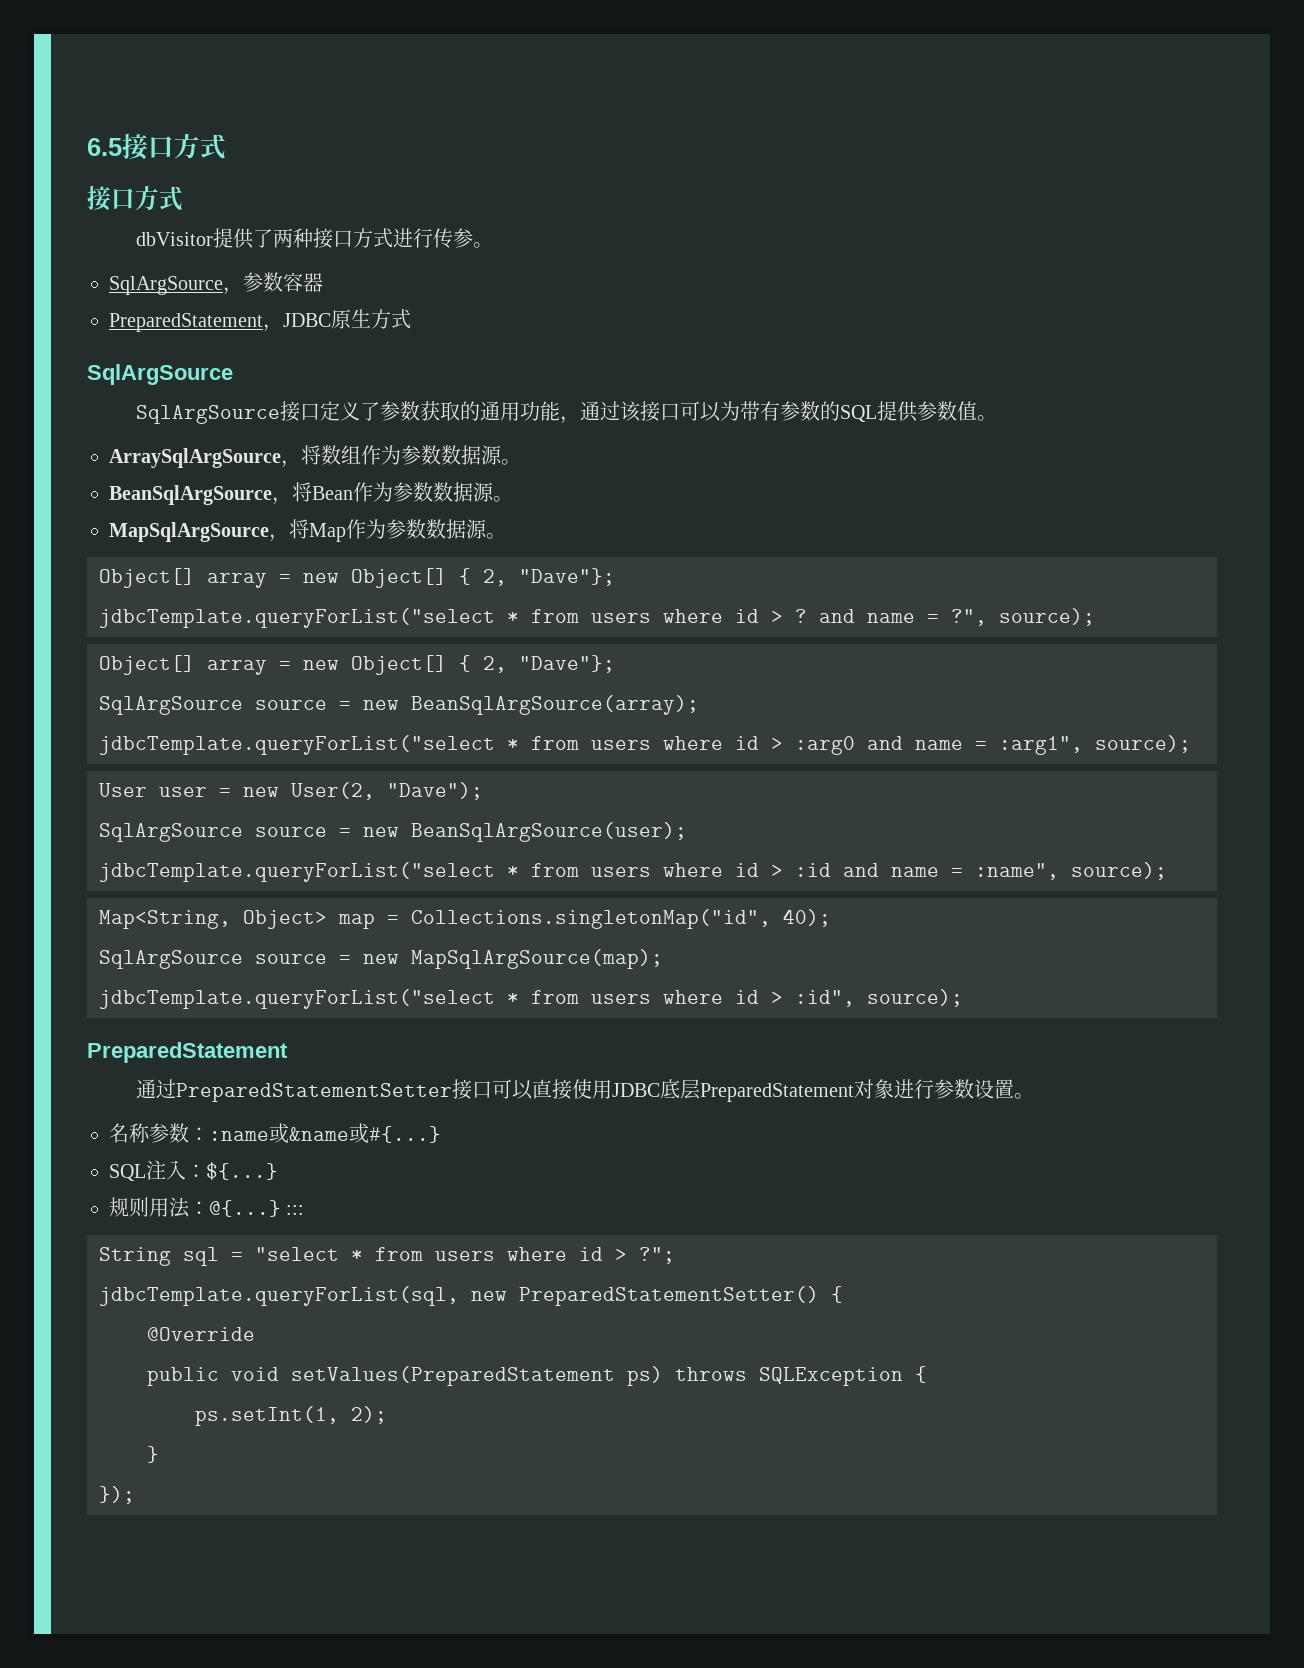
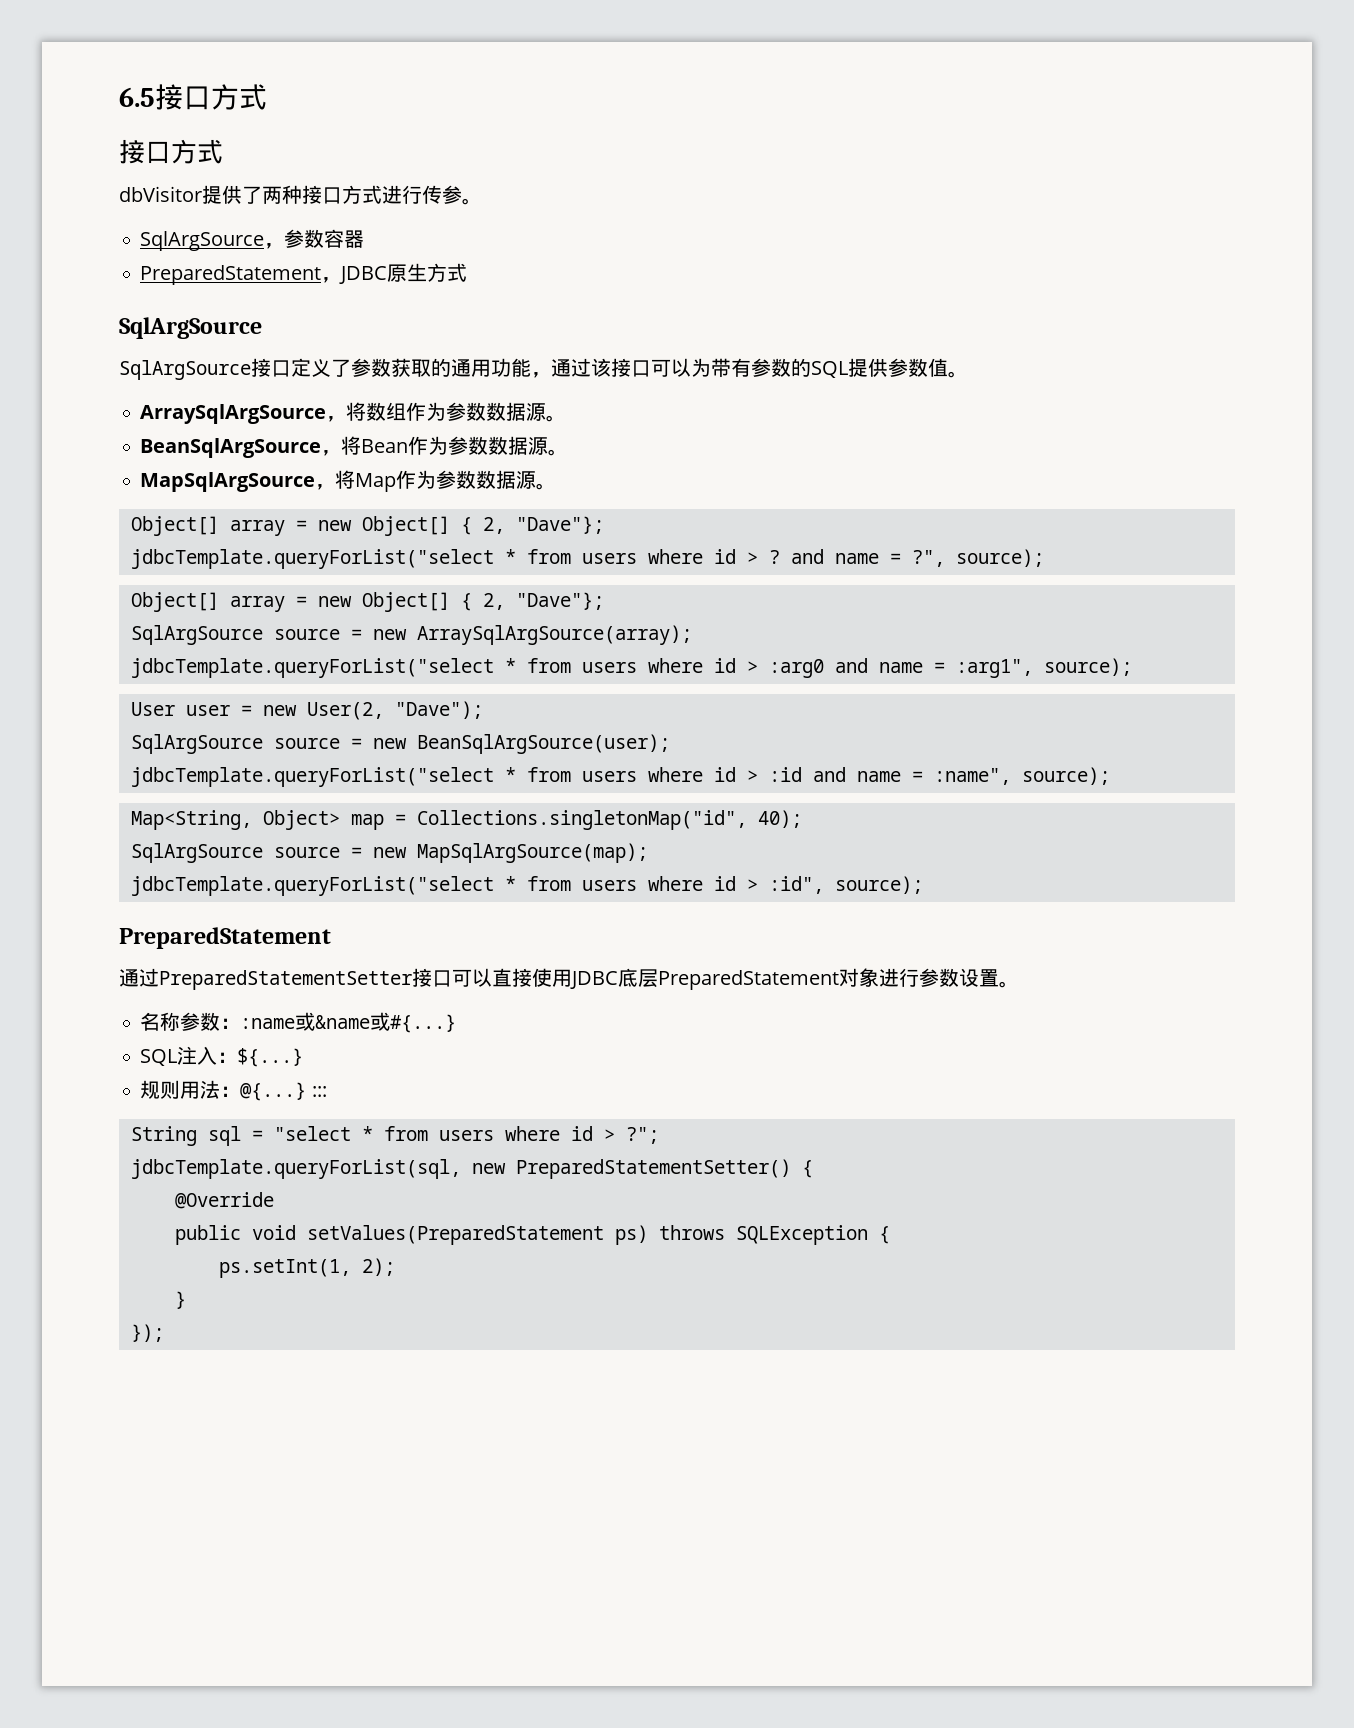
- SqlArgSource source = new BeanSqlArgSource(array);
+ SqlArgSource source = new ArraySqlArgSource(array);

